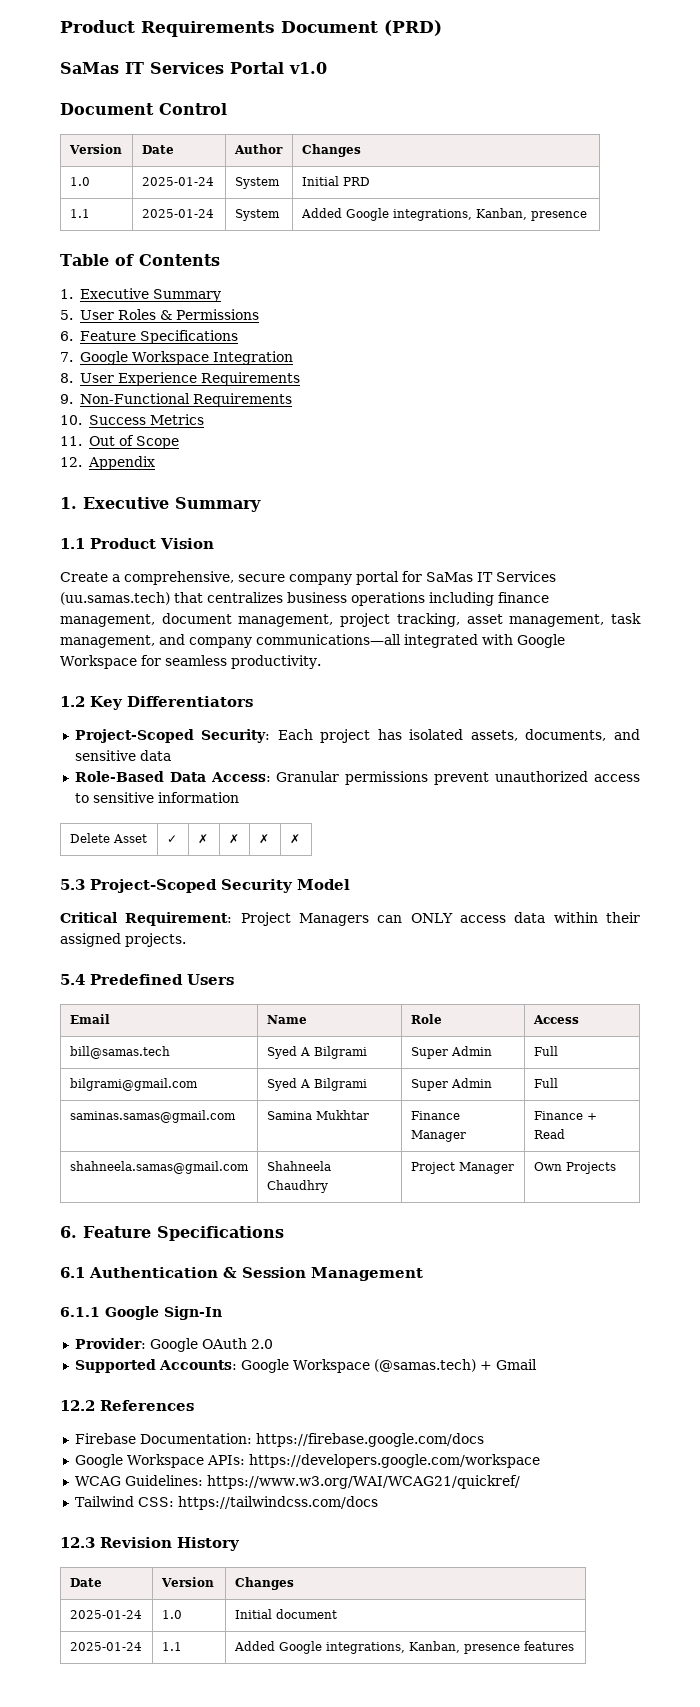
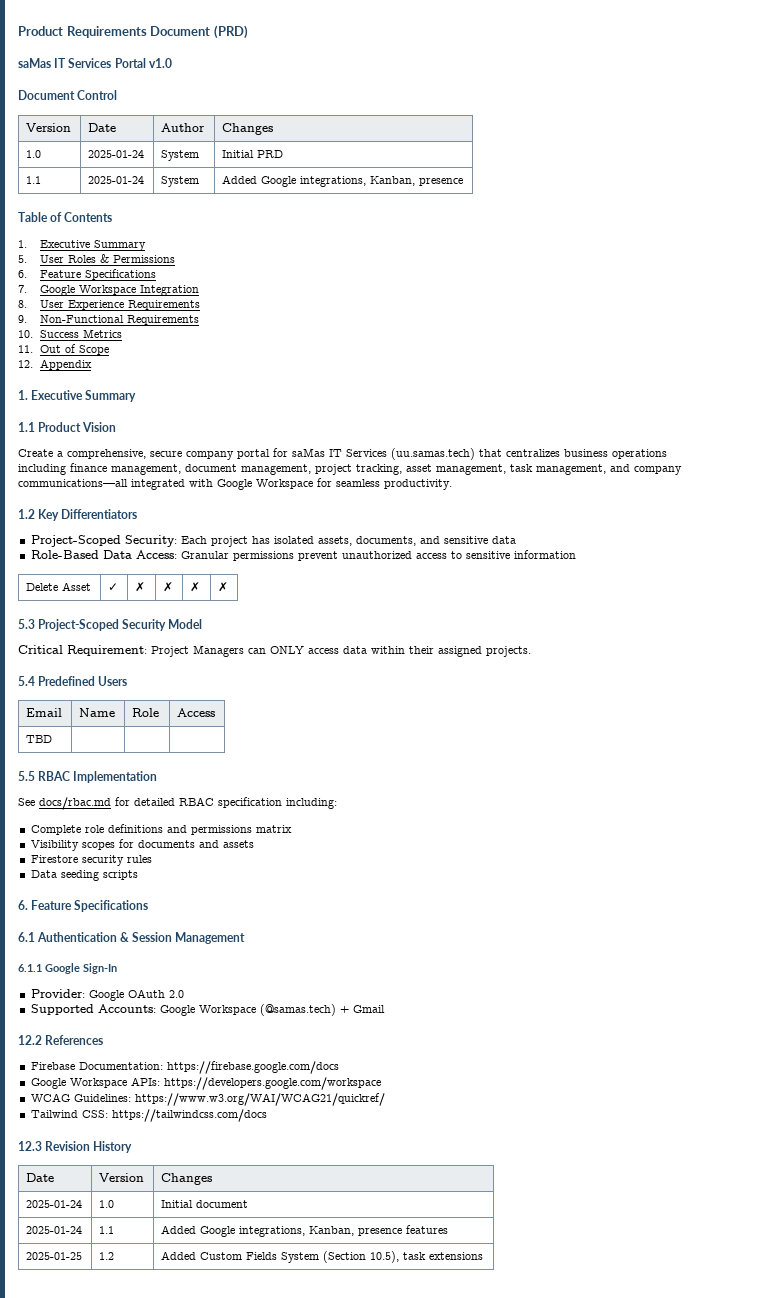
- SaMas IT Services Portal v1.0
+ saMas IT Services Portal v1.0
- Create a comprehensive, secure company portal for SaMas IT Services (uu.samas.tech) that centralizes business operations including finance management, document management, project tracking, asset management, task management, and company communications—all integrated with Google Workspace for seamless productivity.
+ Create a comprehensive, secure company portal for saMas IT Services (uu.samas.tech) that centralizes business operations including finance management, document management, project tracking, asset management, task management, and company communications—all integrated with Google Workspace for seamless productivity.
- bill@samas.tech | Syed A Bilgrami | Super Admin | Full
- bilgrami@gmail.com | Syed A Bilgrami | Super Admin | Full
- saminas.samas@gmail.com | Samina Mukhtar | Finance Manager | Finance + Read
- shahneela.samas@gmail.com | Shahneela Chaudhry | Project Manager | Own Projects
+ TBD | | |
+ 5.5 RBAC Implementation
+ See docs/rbac.md for detailed RBAC specification including:
+ Complete role definitions and permissions matrix
+ Visibility scopes for documents and assets
+ Firestore security rules
+ Data seeding scripts
+ 2025-01-25 | 1.2 | Added Custom Fields System (Section 10.5), task extensions

